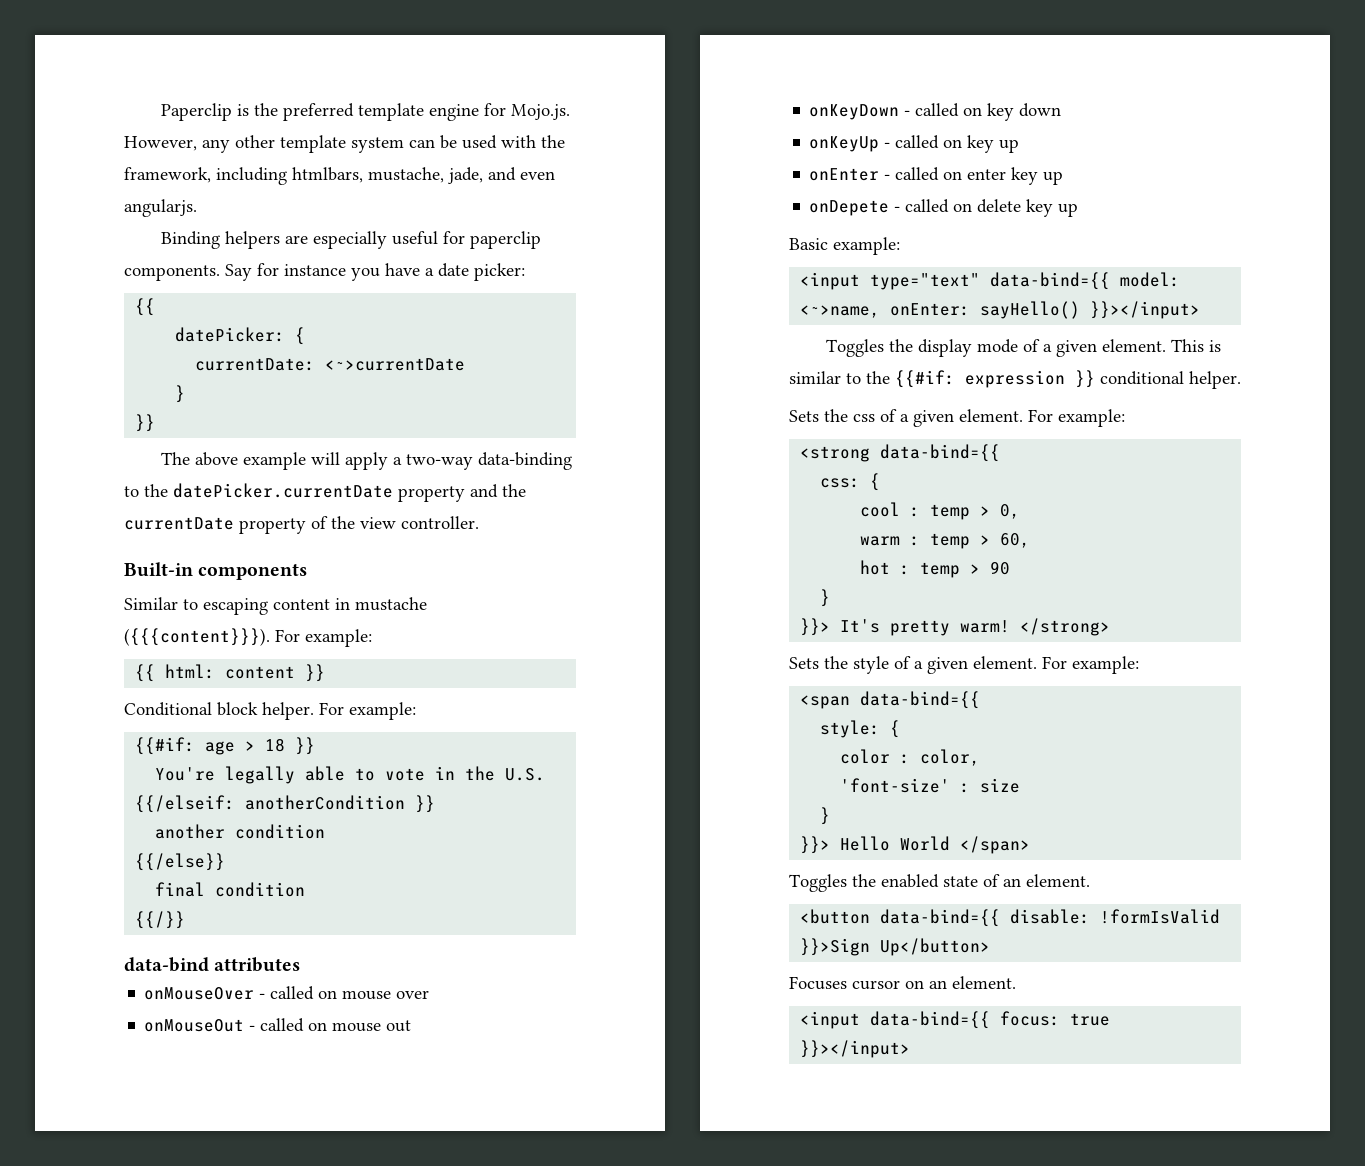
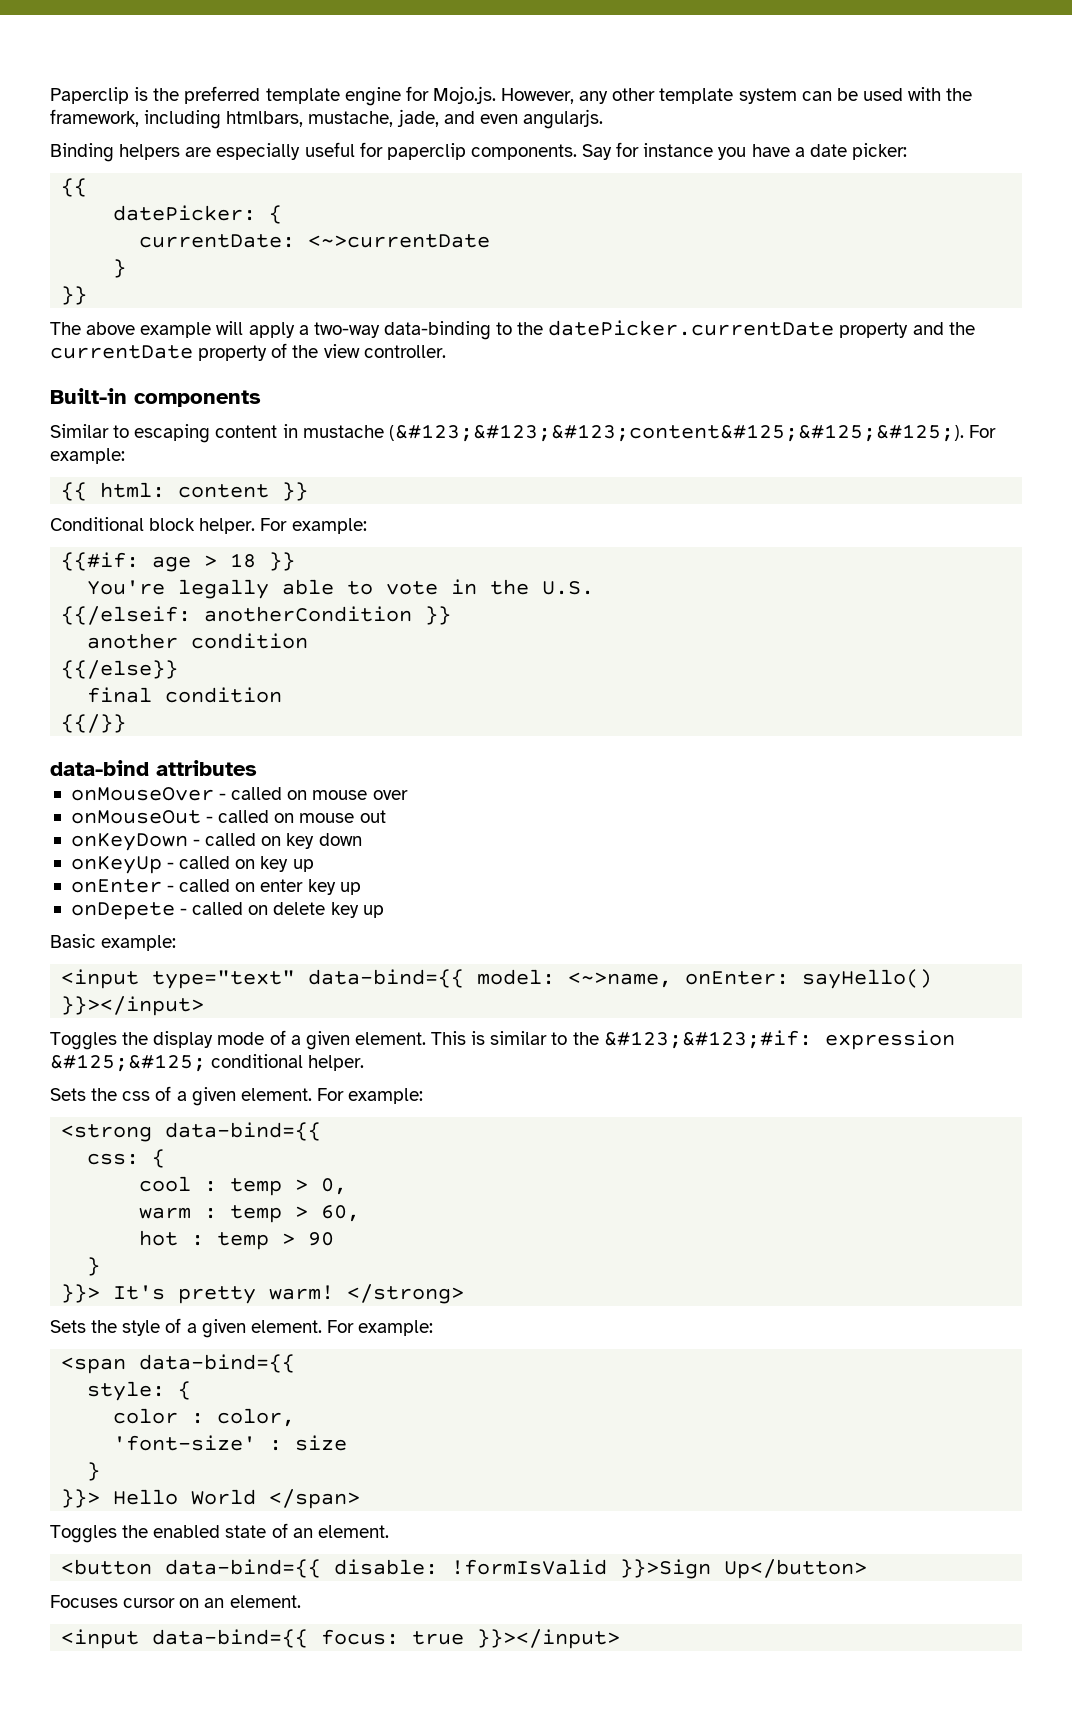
- Similar to escaping content in mustache ({{{content}}}).
+ Similar to escaping content in mustache (&#123;&#123;&#123;content&#125;&#125;&#125;).
- This is similar to the {{#if: expression }} conditional helper.
+ This is similar to the &#123;&#123;#if: expression &#125;&#125; conditional helper.

